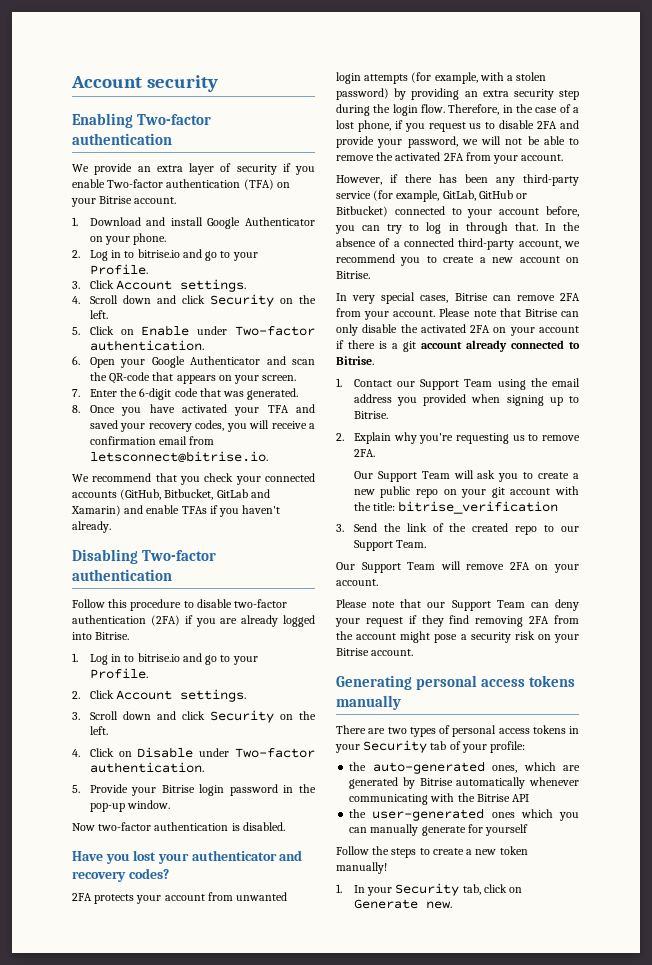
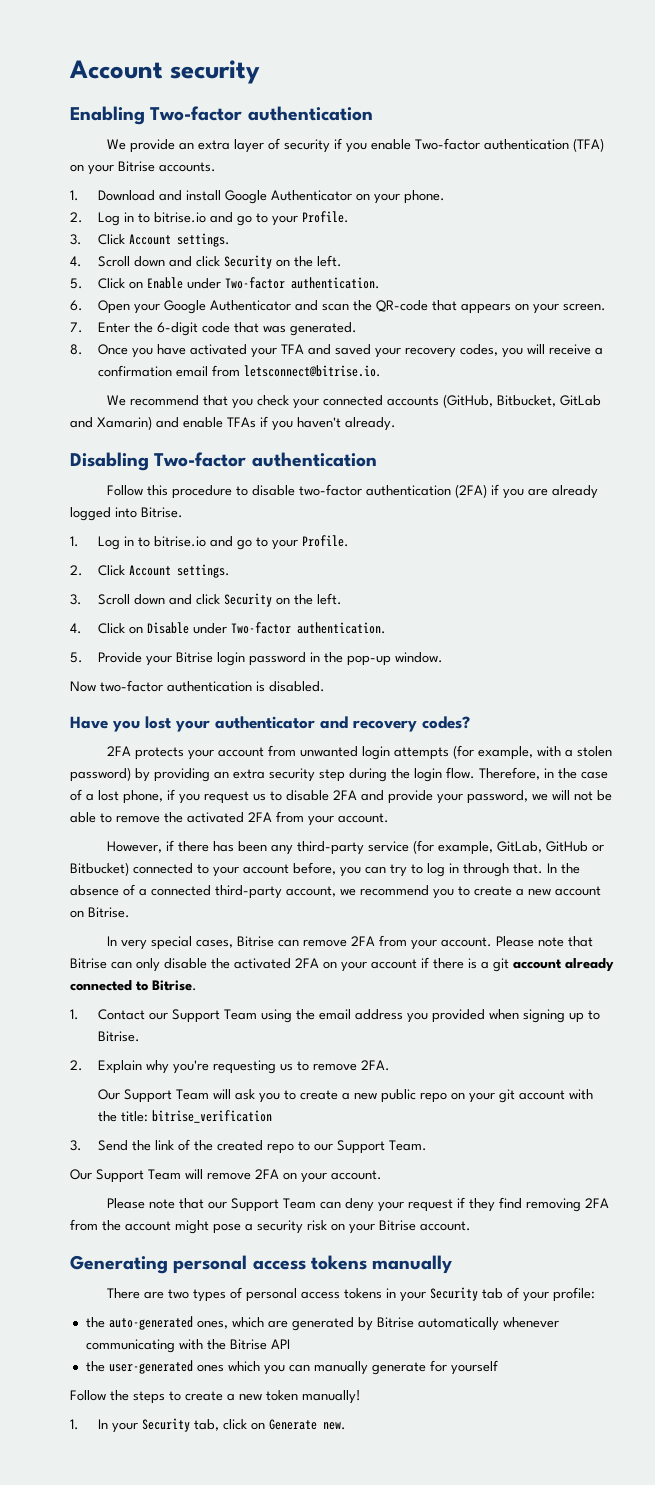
- We provide an extra layer of security if you enable Two-factor authentication (TFA) on your Bitrise account.
+ We provide an extra layer of security if you enable Two-factor authentication (TFA) on your Bitrise accounts.

